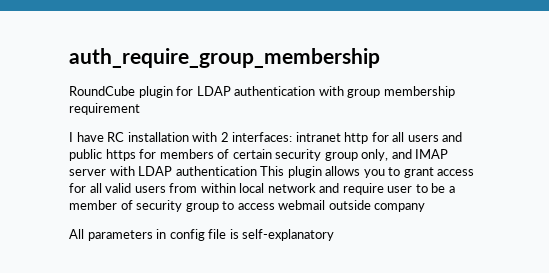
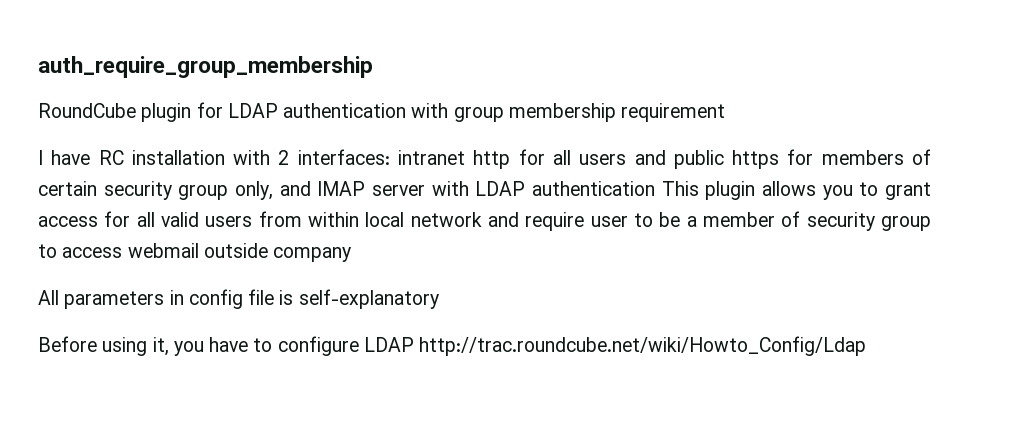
+ Before using it, you have to configure LDAP http://trac.roundcube.net/wiki/Howto_Config/Ldap

